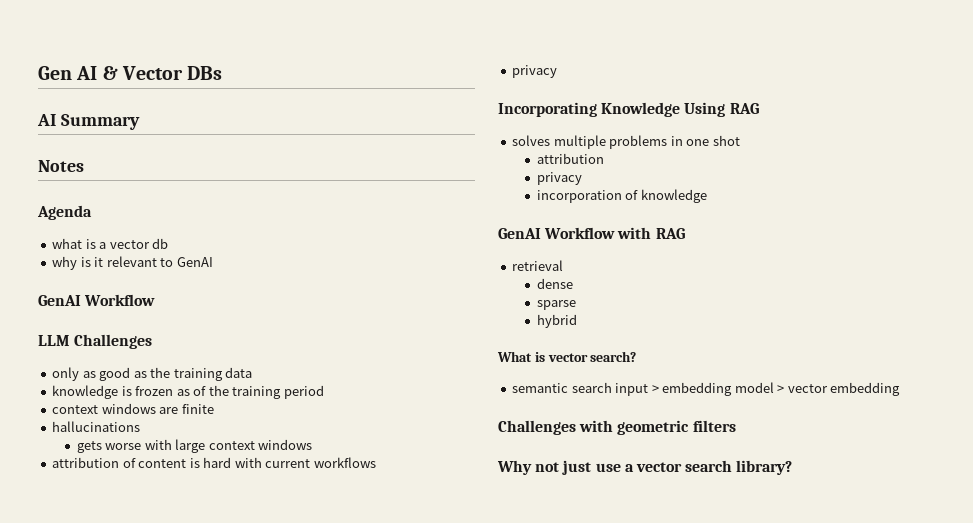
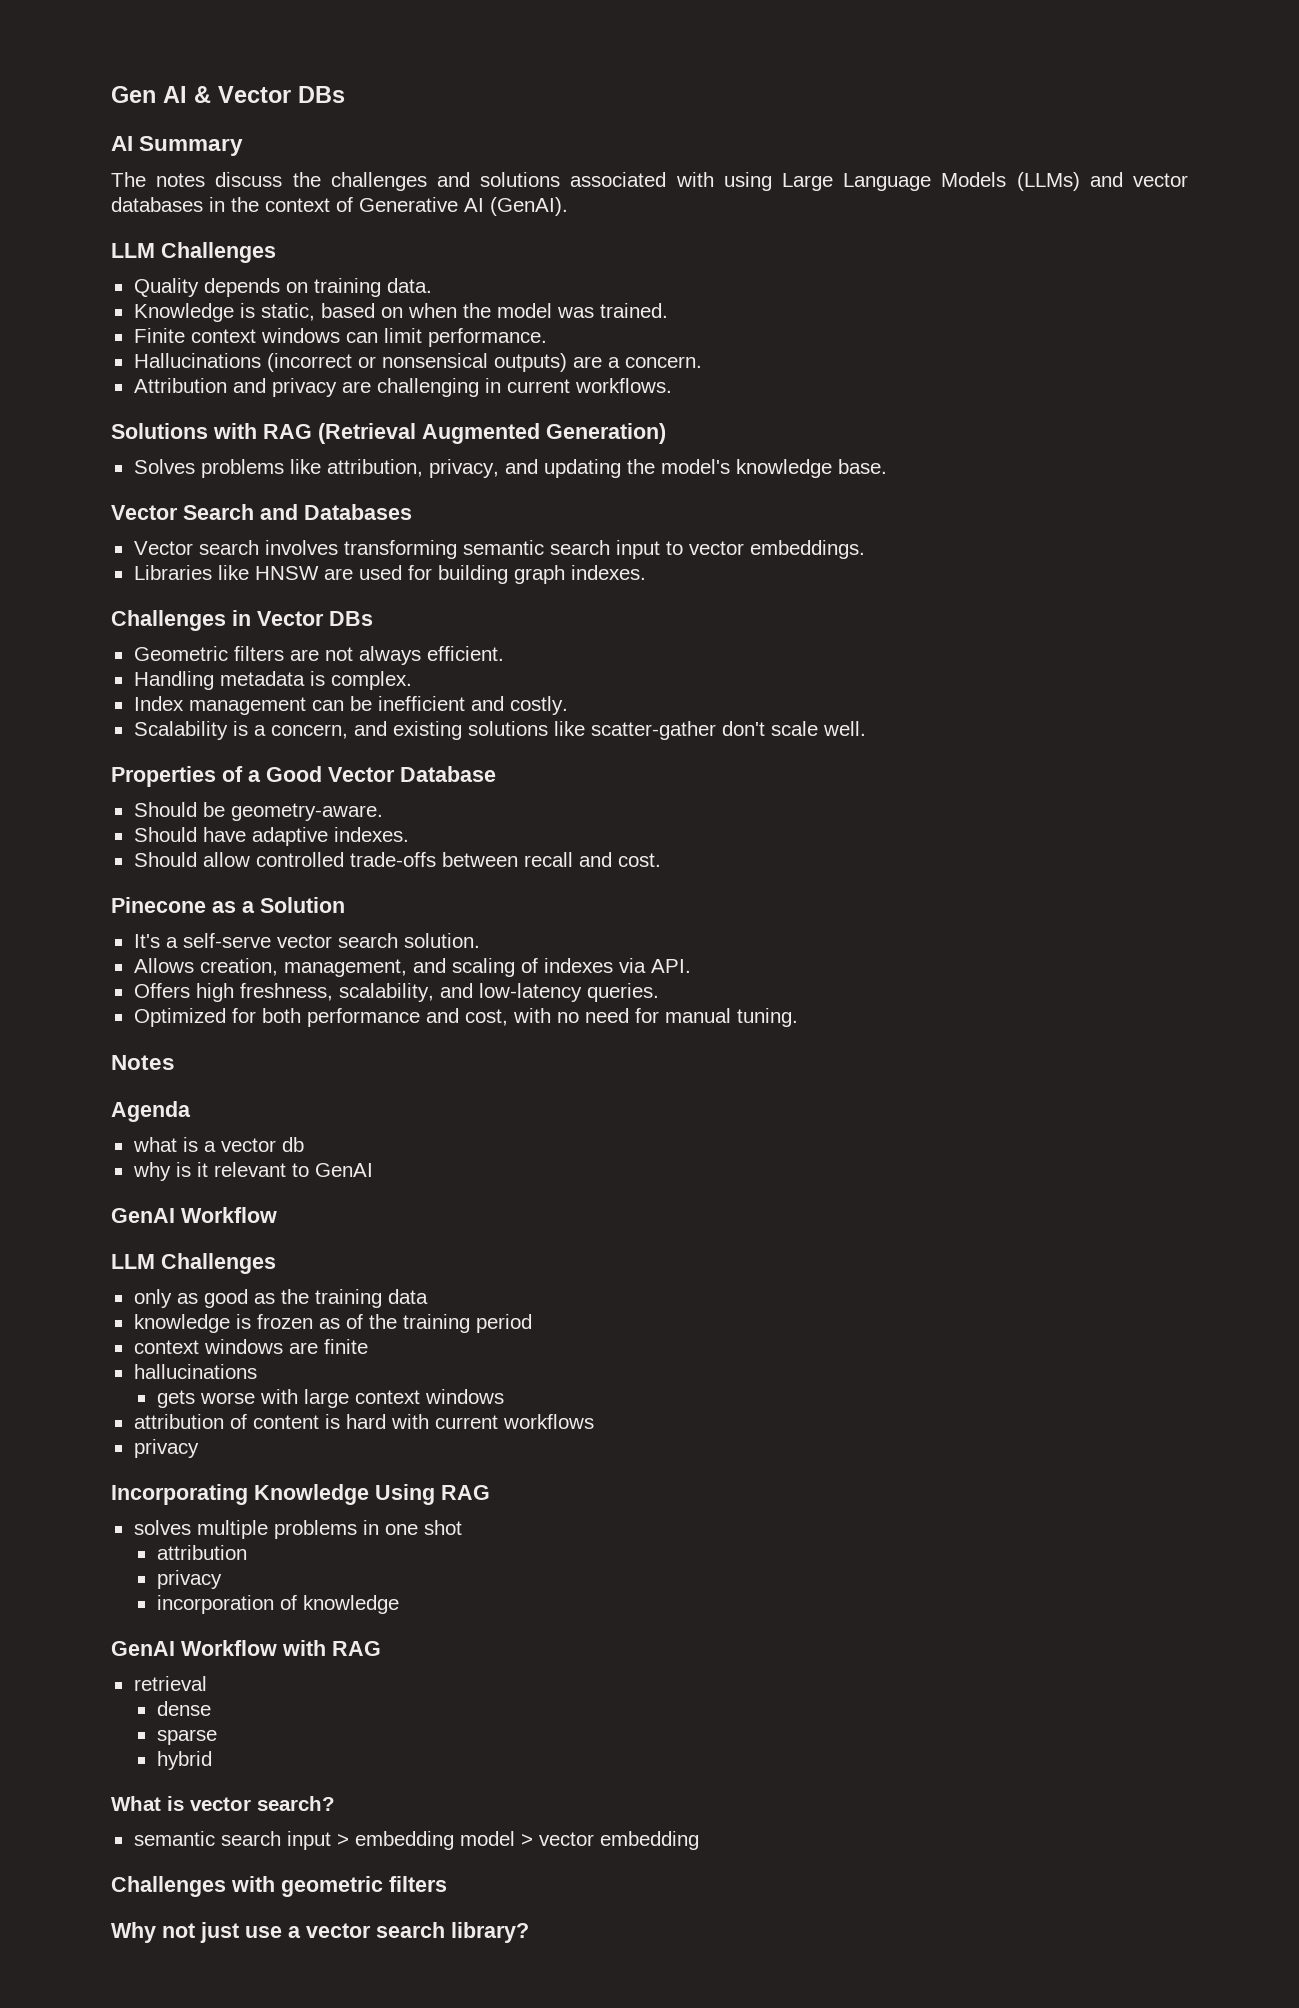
+ The notes discuss the challenges and solutions associated with using Large Language Models (LLMs) and vector databases in the context of Generative AI (GenAI).
+ LLM Challenges
+ Quality depends on training data.
+ Knowledge is static, based on when the model was trained.
+ Finite context windows can limit performance.
+ Hallucinations (incorrect or nonsensical outputs) are a concern.
+ Attribution and privacy are challenging in current workflows.
+ Solutions with RAG (Retrieval Augmented Generation)
+ Solves problems like attribution, privacy, and updating the model's knowledge base.
+ Vector Search and Databases
+ Vector search involves transforming semantic search input to vector embeddings.
+ Libraries like HNSW are used for building graph indexes.
+ Challenges in Vector DBs
+ Geometric filters are not always efficient.
+ Handling metadata is complex.
+ Index management can be inefficient and costly.
+ Scalability is a concern, and existing solutions like scatter-gather don't scale well.
+ Properties of a Good Vector Database
+ Should be geometry-aware.
+ Should have adaptive indexes.
+ Should allow controlled trade-offs between recall and cost.
+ Pinecone as a Solution
+ It's a self-serve vector search solution.
+ Allows creation, management, and scaling of indexes via API.
+ Offers high freshness, scalability, and low-latency queries.
+ Optimized for both performance and cost, with no need for manual tuning.

